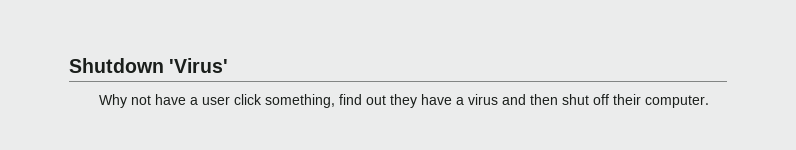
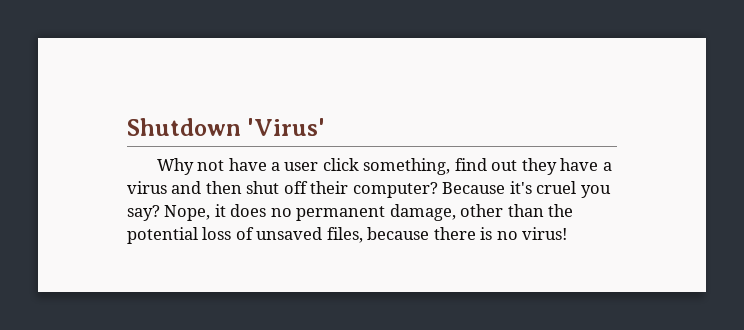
- Why not have a user click something, find out they have a virus and then shut off their computer.
+ Why not have a user click something, find out they have a virus and then shut off their computer? Because it's cruel you say? Nope, it does no permanent damage, other than the potential loss of unsaved files, because there is no virus!

